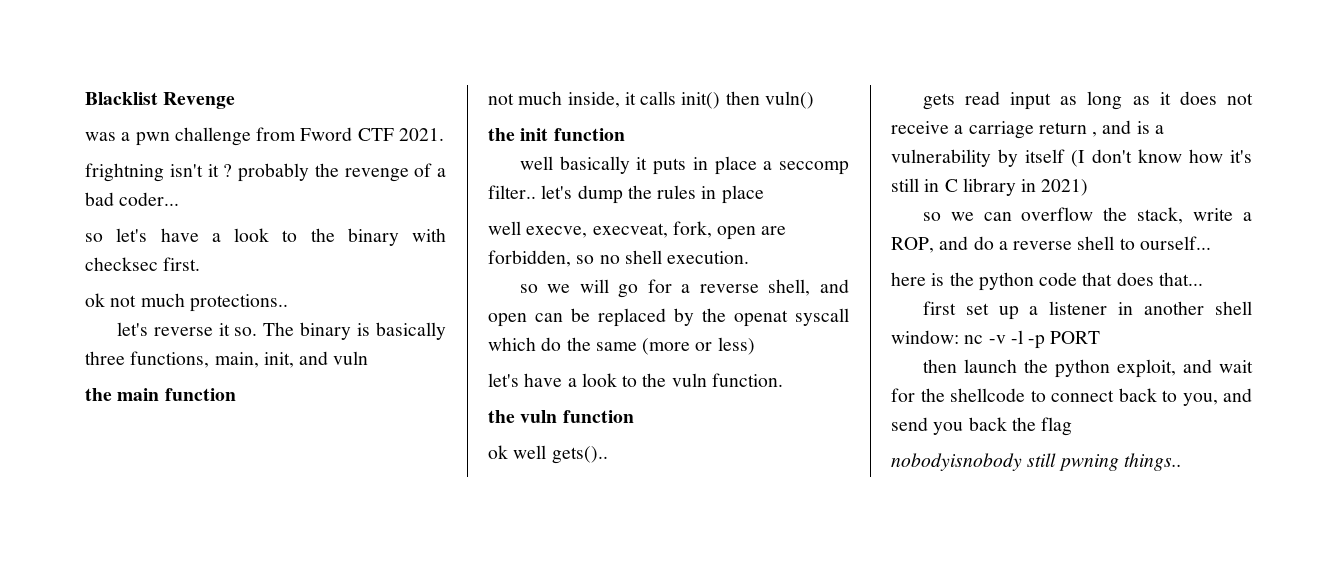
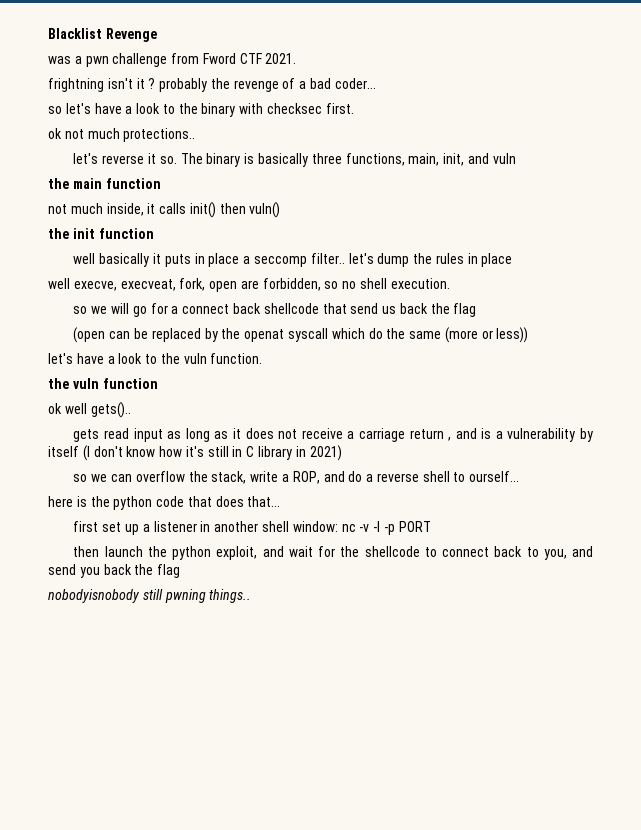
- so we will go for a reverse shell, and open can be replaced by the openat syscall which do the same (more or less)
+ so we will go for a connect back shellcode that send us back the flag
+ (open can be replaced by the openat syscall which do the same (more or less))

